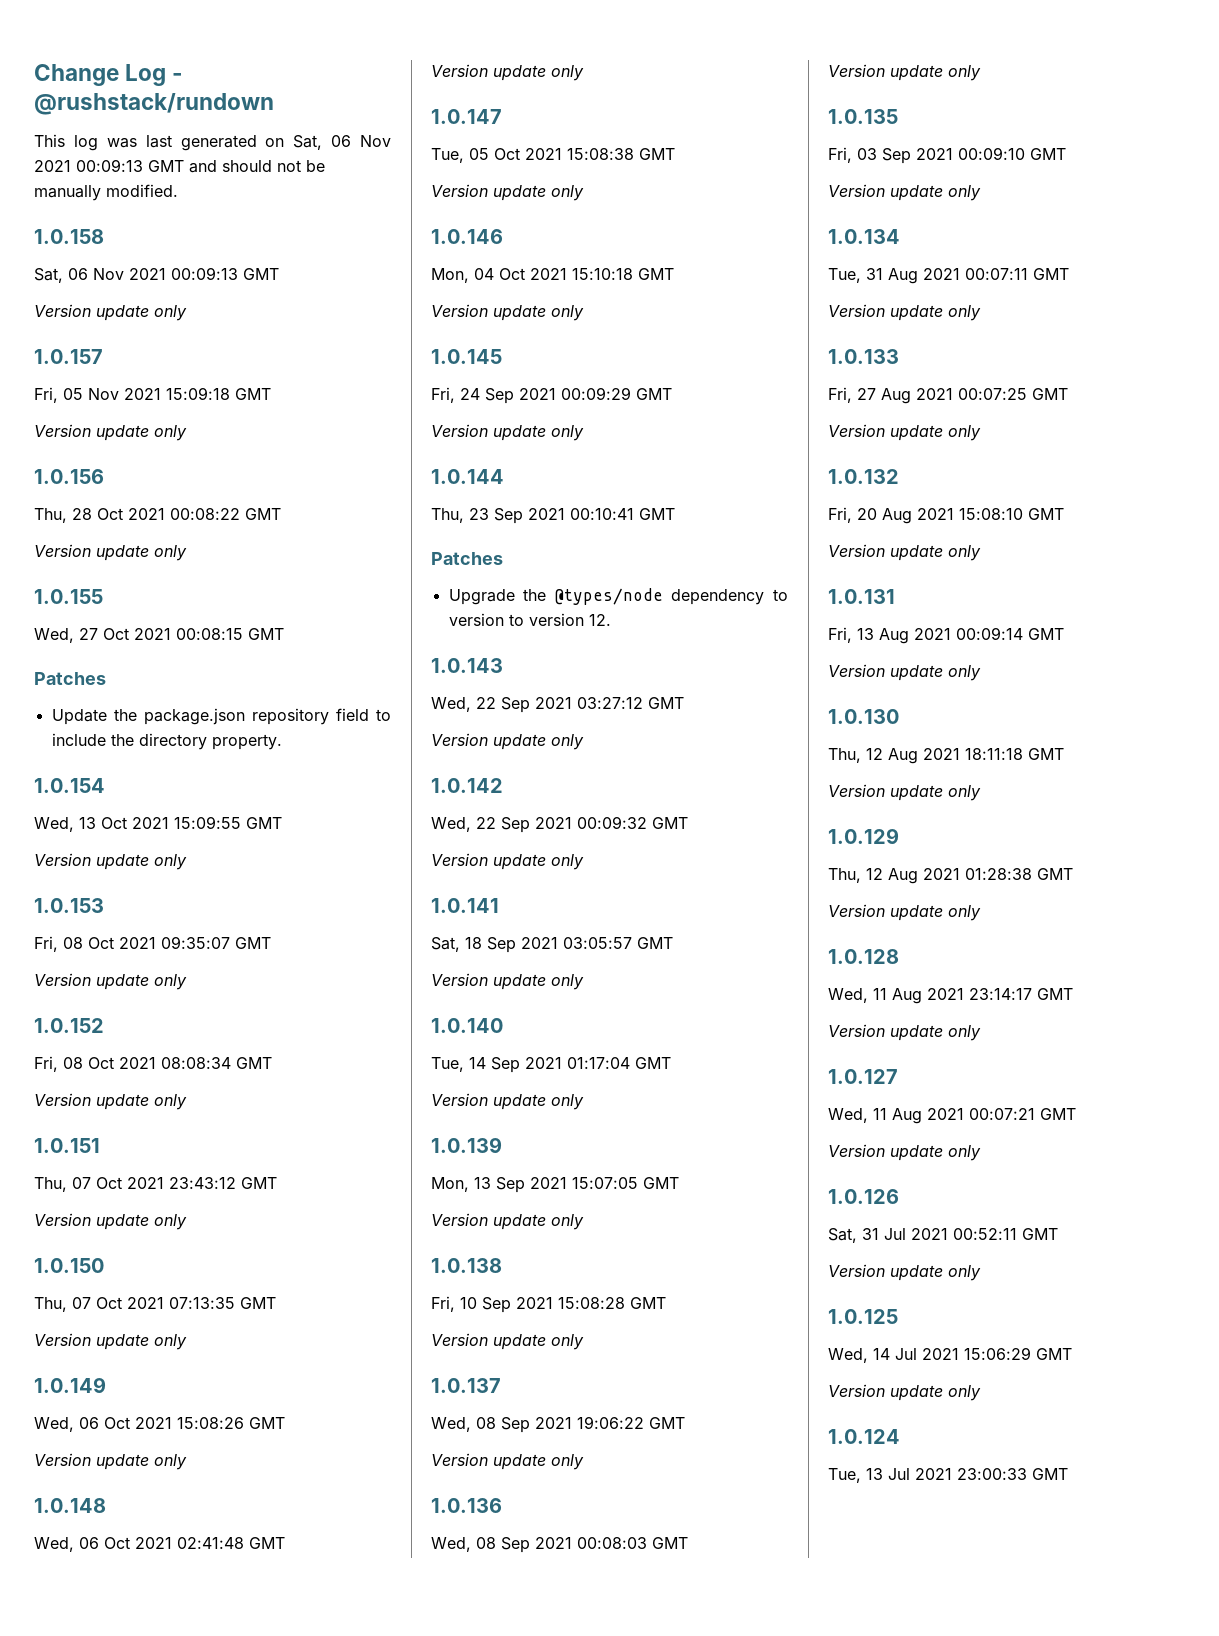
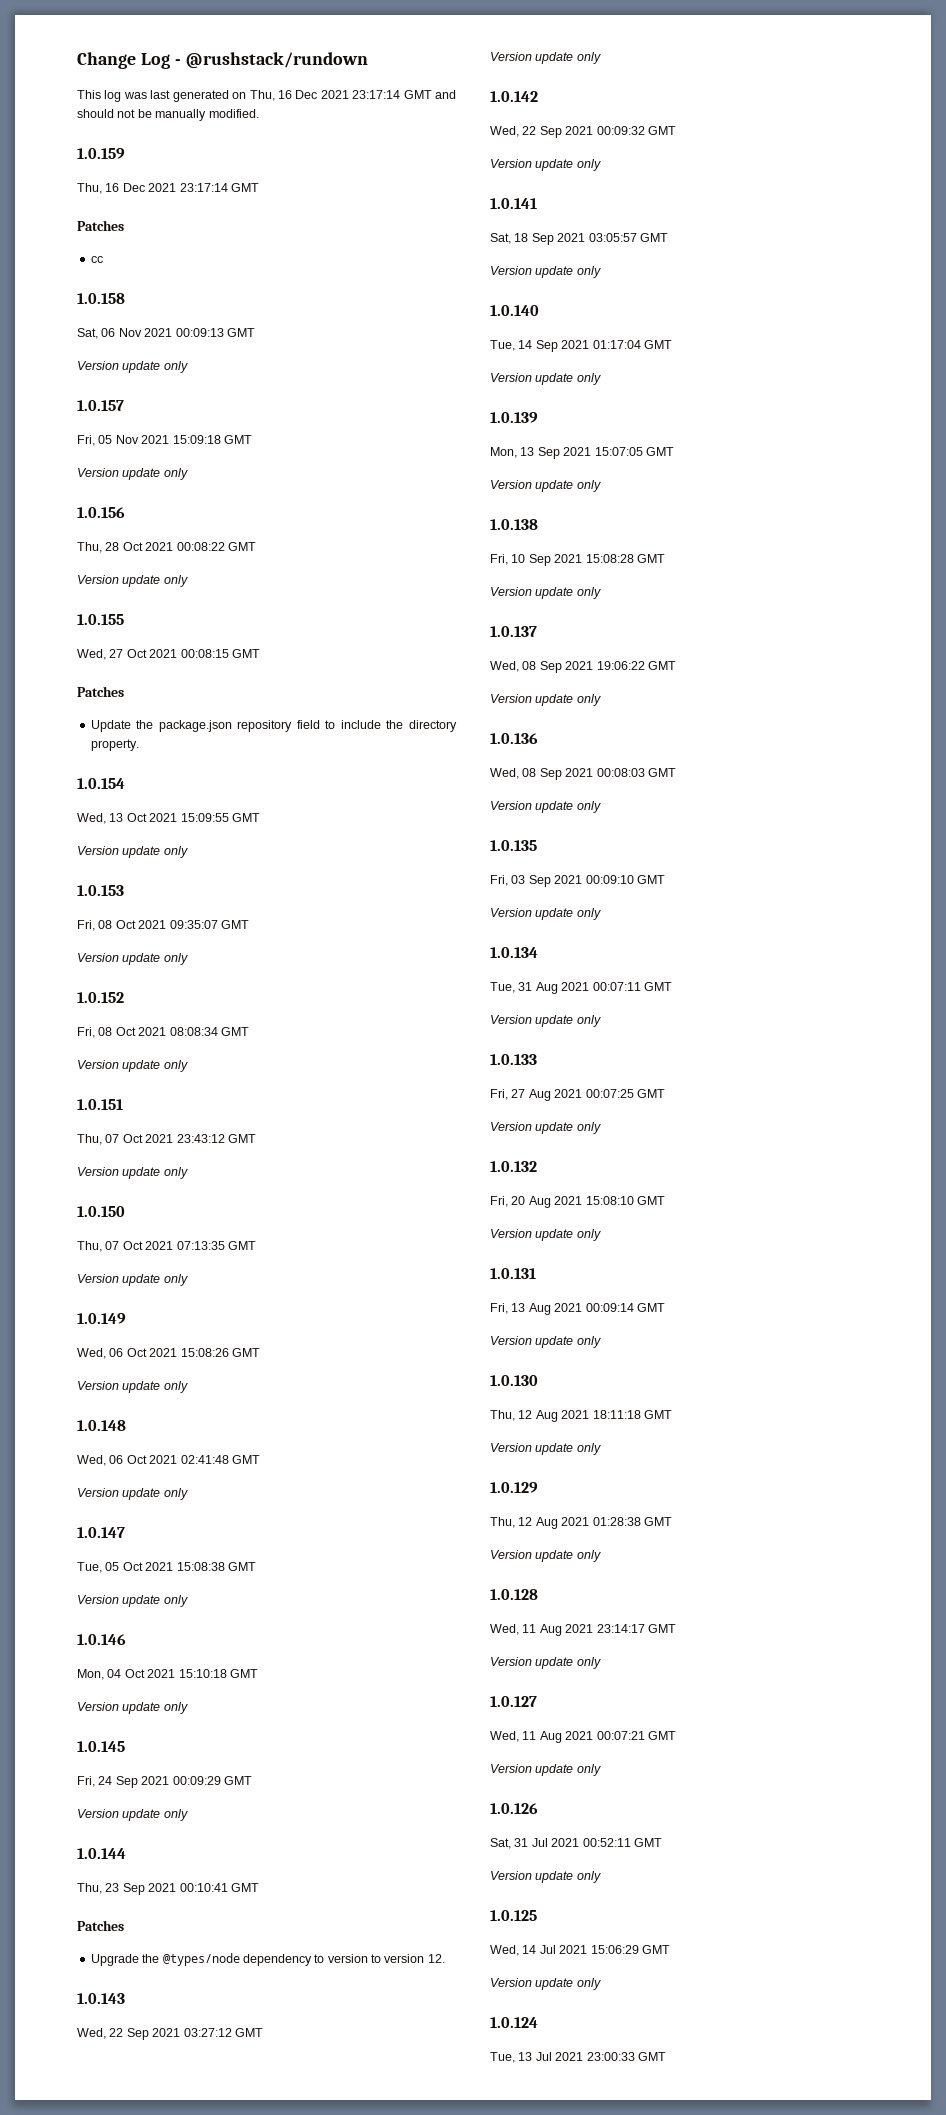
- This log was last generated on Sat, 06 Nov 2021 00:09:13 GMT and should not be manually modified.
+ This log was last generated on Thu, 16 Dec 2021 23:17:14 GMT and should not be manually modified.
+ 1.0.159
+ Thu, 16 Dec 2021 23:17:14 GMT
+ Patches
+ cc

